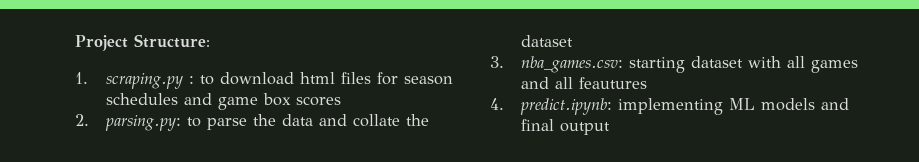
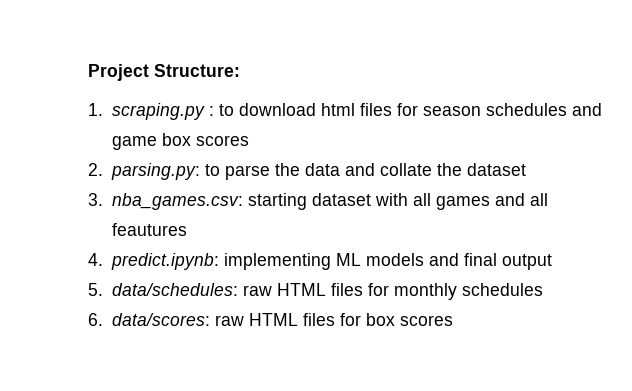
+ 5. data/schedules: raw HTML files for monthly schedules
+ 6. data/scores: raw HTML files for box scores

